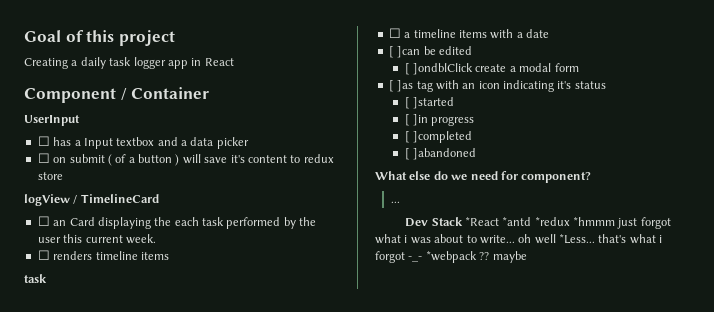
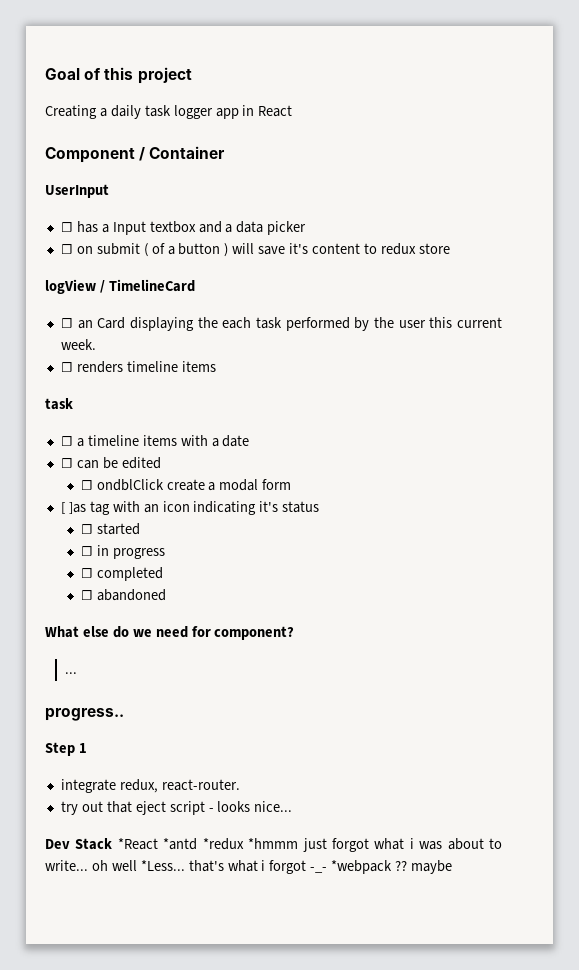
- [ ]can be edited
+ ☐ can be edited
- [ ]ondblClick create a modal form
+ ☐ ondblClick create a modal form
- [ ]started
- [ ]in progress
- [ ]completed
- [ ]abandoned
+ ☐ started
+ ☐ in progress
+ ☐ completed
+ ☐ abandoned
+ progress..
+ Step 1
+ integrate redux, react-router.
+ try out that eject script - looks nice...

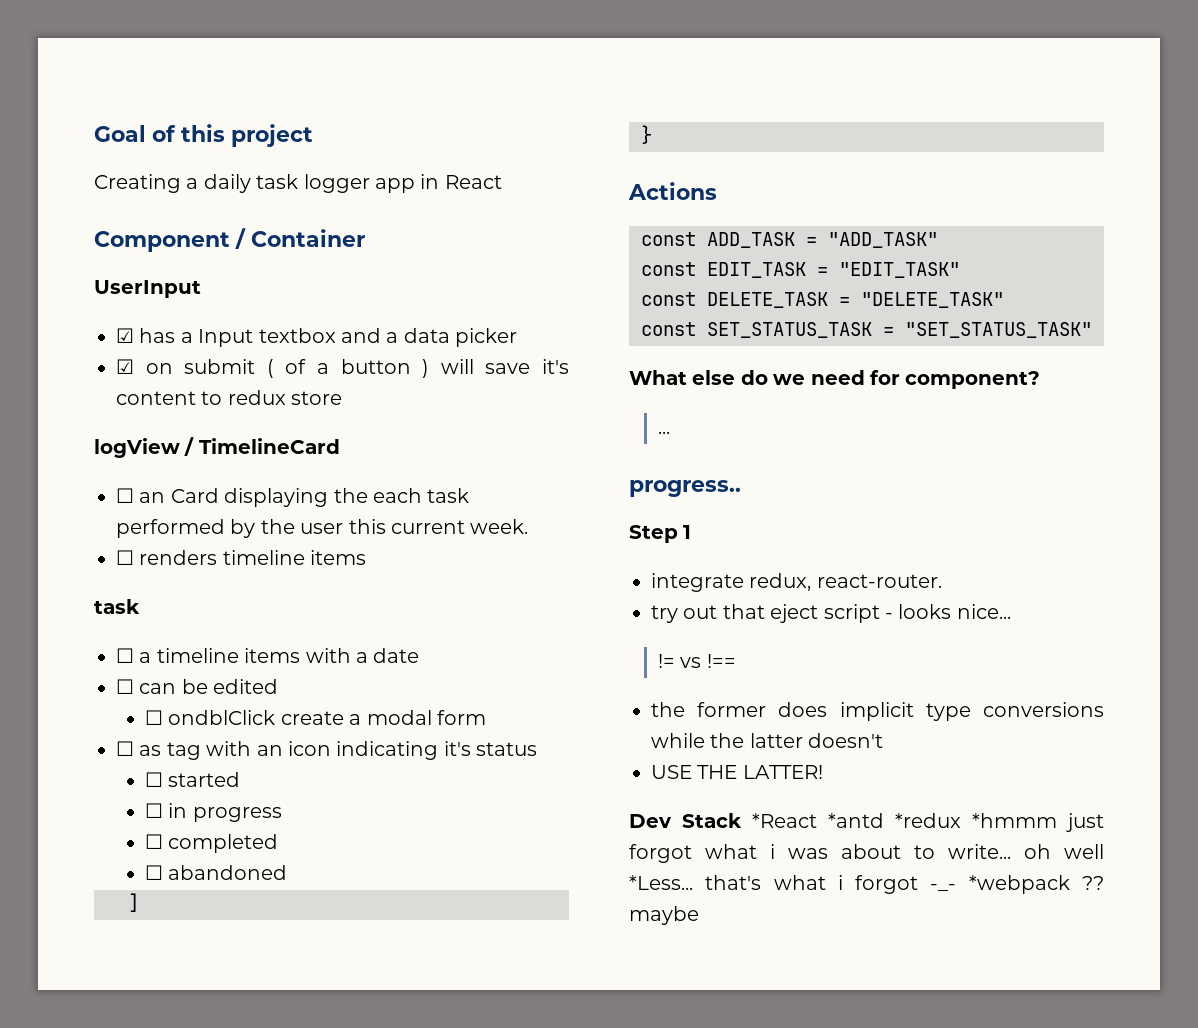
- ☐ has a Input textbox and a data picker
+ ☑ has a Input textbox and a data picker
- ☐ on submit ( of a button ) will save it's content to redux store
+ ☑ on submit ( of a button ) will save it's content to redux store
- [ ]as tag with an icon indicating it's status
+ ☐ as tag with an icon indicating it's status
+ ]
+ }
+ Actions
+ const ADD_TASK = "ADD_TASK"
+ const EDIT_TASK = "EDIT_TASK"
+ const DELETE_TASK = "DELETE_TASK"
+ const SET_STATUS_TASK = "SET_STATUS_TASK"
+ != vs !==
+ the former does implicit type conversions while the latter doesn't
+ USE THE LATTER!

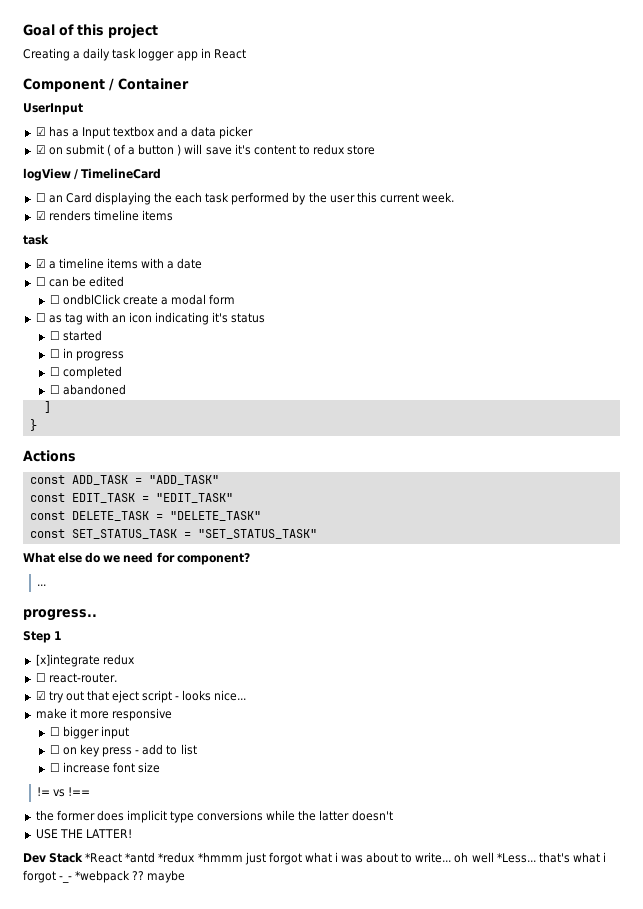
- ☐ renders timeline items
+ ☑ renders timeline items
- ☐ a timeline items with a date
+ ☑ a timeline items with a date
- integrate redux, react-router.
+ [x]integrate redux
+ ☐ react-router.
- try out that eject script - looks nice...
+ ☑ try out that eject script - looks nice...
+ make it more responsive
+ ☐ bigger input
+ ☐ on key press - add to list
+ ☐ increase font size

